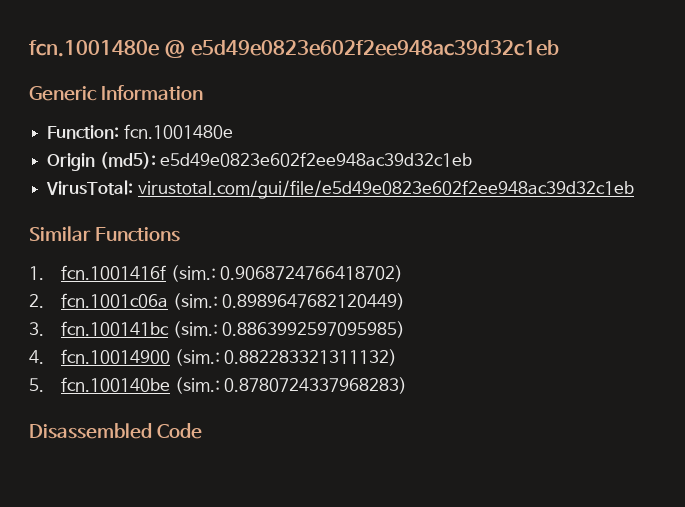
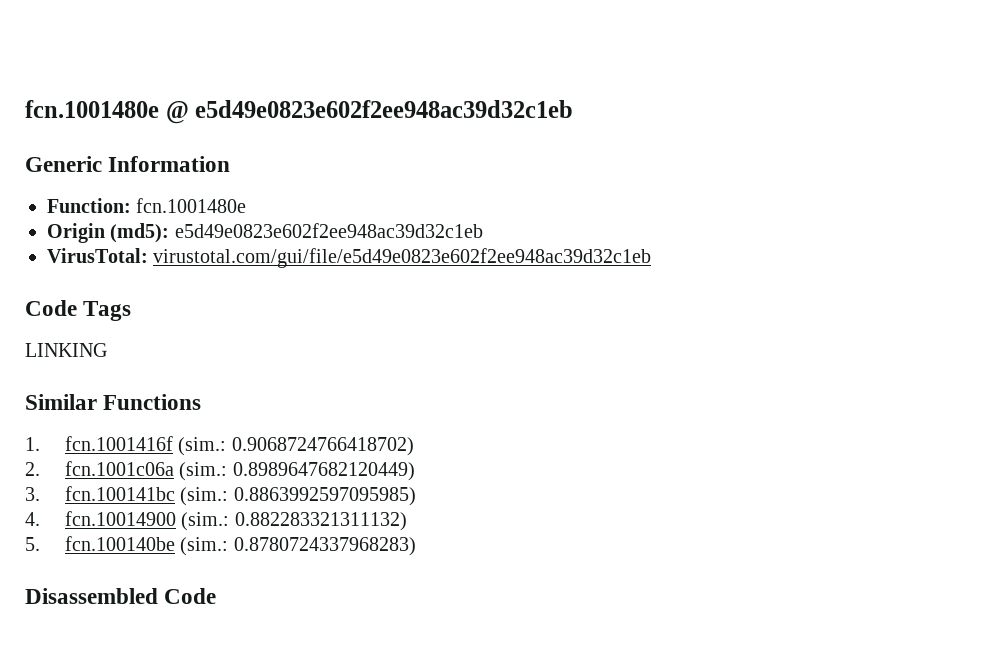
+ Code Tags
+ LINKING

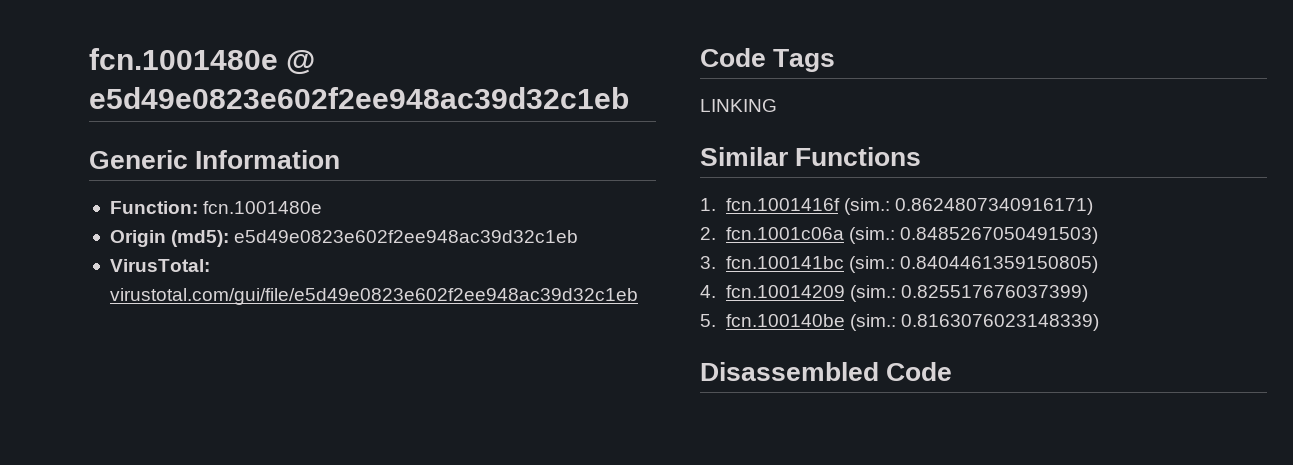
- 1. fcn.1001416f (sim.: 0.9068724766418702)
+ 1. fcn.1001416f (sim.: 0.8624807340916171)
- 2. fcn.1001c06a (sim.: 0.8989647682120449)
+ 2. fcn.1001c06a (sim.: 0.8485267050491503)
- 3. fcn.100141bc (sim.: 0.8863992597095985)
+ 3. fcn.100141bc (sim.: 0.8404461359150805)
- 4. fcn.10014900 (sim.: 0.882283321311132)
+ 4. fcn.10014209 (sim.: 0.825517676037399)
- 5. fcn.100140be (sim.: 0.8780724337968283)
+ 5. fcn.100140be (sim.: 0.8163076023148339)

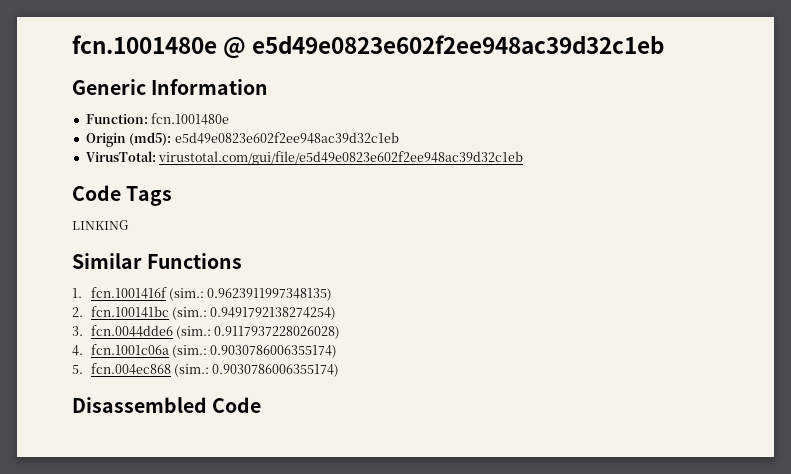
- 1. fcn.1001416f (sim.: 0.8624807340916171)
- 2. fcn.1001c06a (sim.: 0.8485267050491503)
- 3. fcn.100141bc (sim.: 0.8404461359150805)
- 4. fcn.10014209 (sim.: 0.825517676037399)
- 5. fcn.100140be (sim.: 0.8163076023148339)
+ 1. fcn.1001416f (sim.: 0.9623911997348135)
+ 2. fcn.100141bc (sim.: 0.9491792138274254)
+ 3. fcn.0044dde6 (sim.: 0.9117937228026028)
+ 4. fcn.1001c06a (sim.: 0.9030786006355174)
+ 5. fcn.004ec868 (sim.: 0.9030786006355174)

